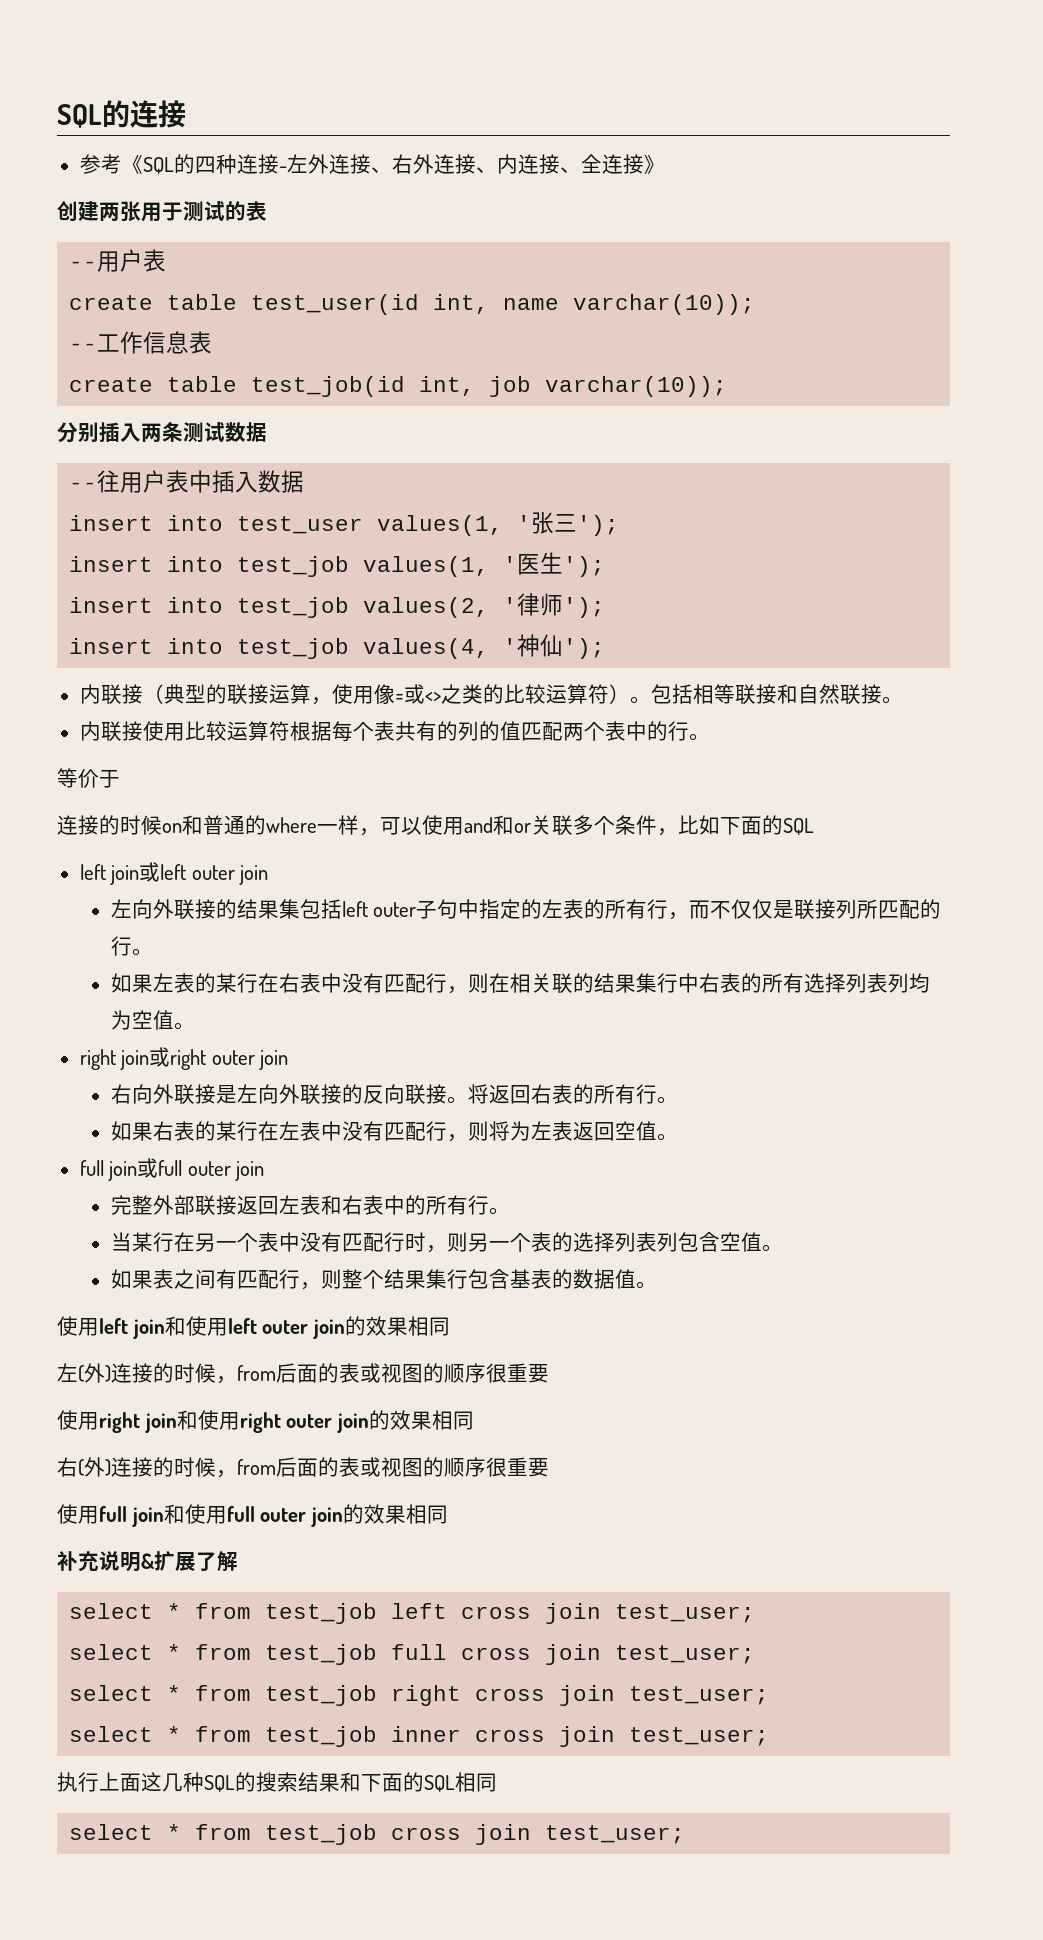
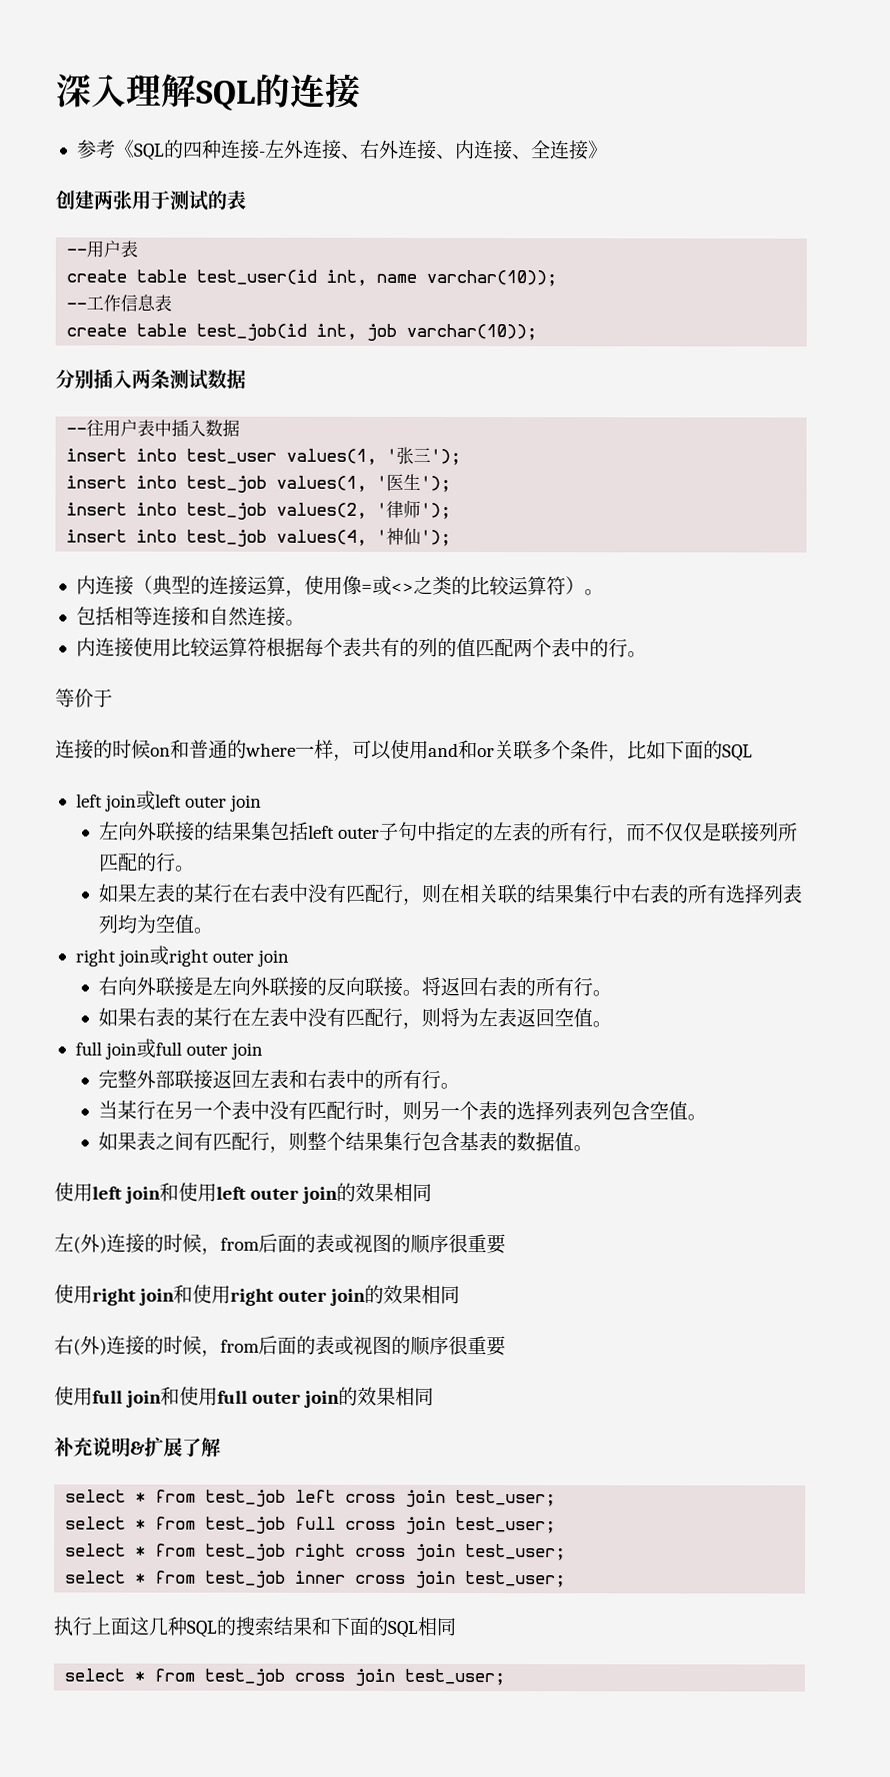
- SQL的连接
+ 深入理解SQL的连接
- 内联接（典型的联接运算，使用像=或<>之类的比较运算符）。包括相等联接和自然联接。
+ 内连接（典型的连接运算，使用像=或<>之类的比较运算符）。
+ 包括相等连接和自然连接。
- 内联接使用比较运算符根据每个表共有的列的值匹配两个表中的行。
+ 内连接使用比较运算符根据每个表共有的列的值匹配两个表中的行。

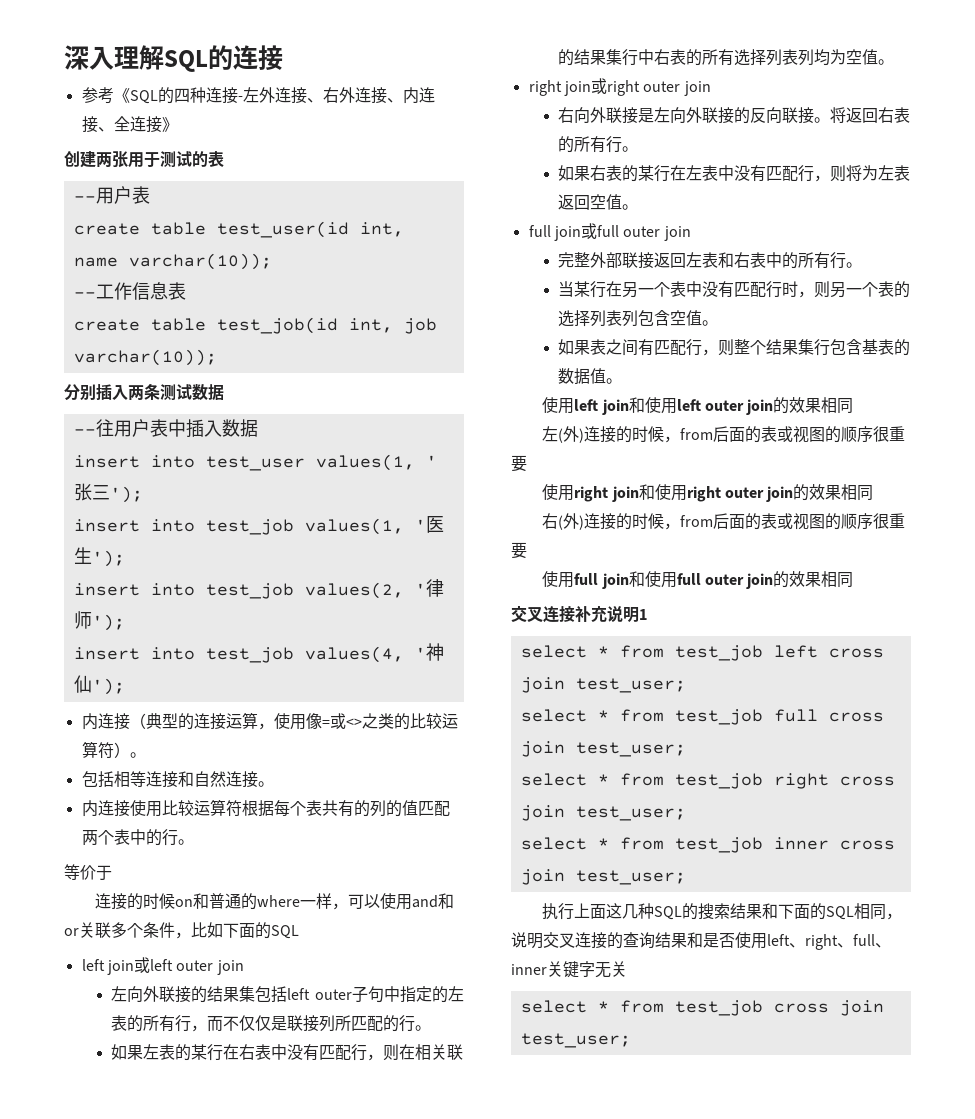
- 补充说明&扩展了解
+ 交叉连接补充说明1
- 执行上面这几种SQL的搜索结果和下面的SQL相同
+ 执行上面这几种SQL的搜索结果和下面的SQL相同，说明交叉连接的查询结果和是否使用left、right、full、inner关键字无关

